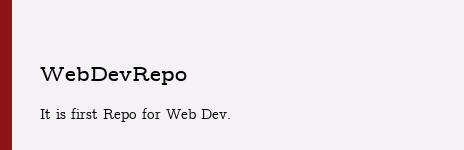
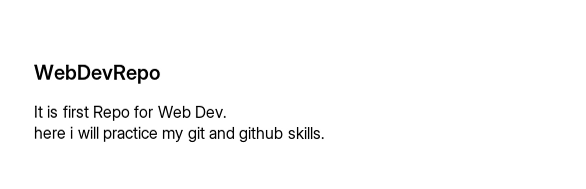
+ here i will practice my git and github skills.

